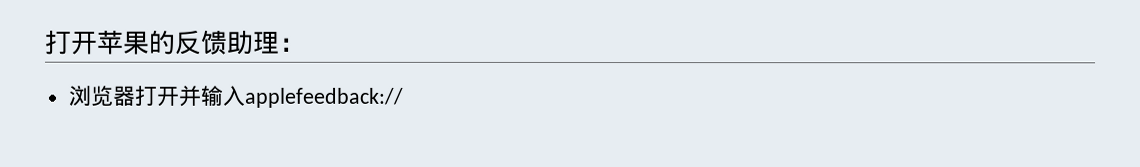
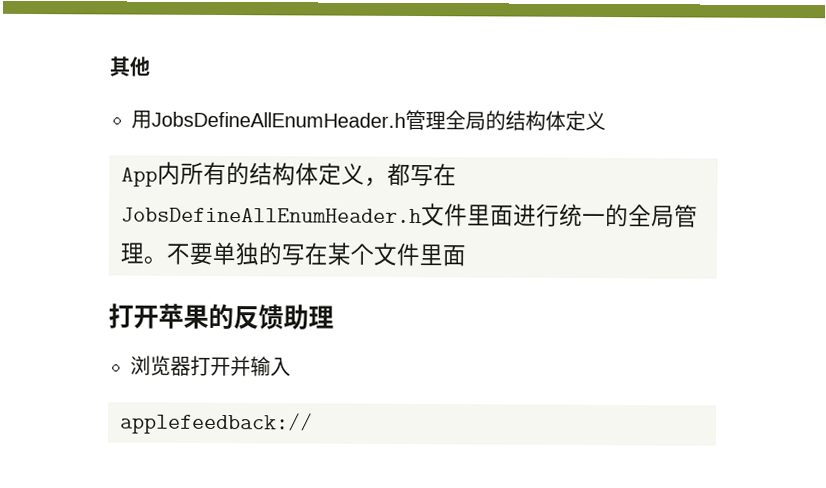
+ 其他
+ 用JobsDefineAllEnumHeader.h管理全局的结构体定义
+ App内所有的结构体定义，都写在JobsDefineAllEnumHeader.h文件里面进行统一的全局管理。不要单独的写在某个文件里面
- 打开苹果的反馈助理：
+ 打开苹果的反馈助理
- 浏览器打开并输入applefeedback://
+ 浏览器打开并输入
+ applefeedback://

